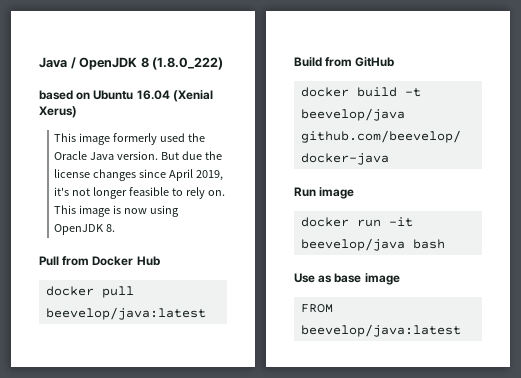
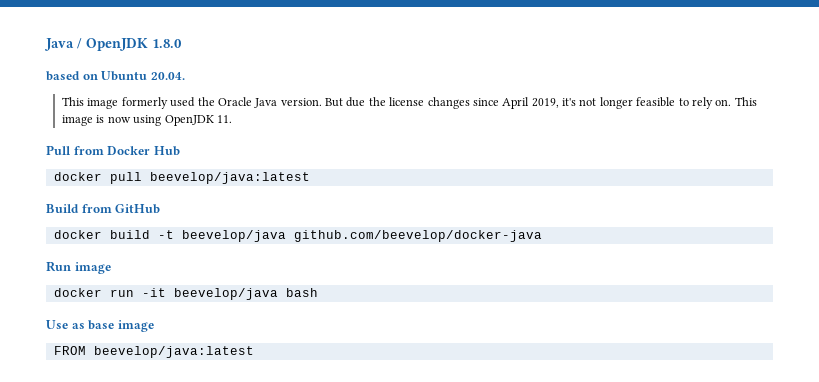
- Java / OpenJDK 8 (1.8.0_222)
+ Java / OpenJDK 1.8.0
- based on Ubuntu 16.04 (Xenial Xerus)
+ based on Ubuntu 20.04.
- This image is now using OpenJDK 8.
+ This image is now using OpenJDK 11.

